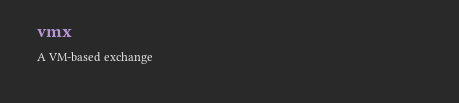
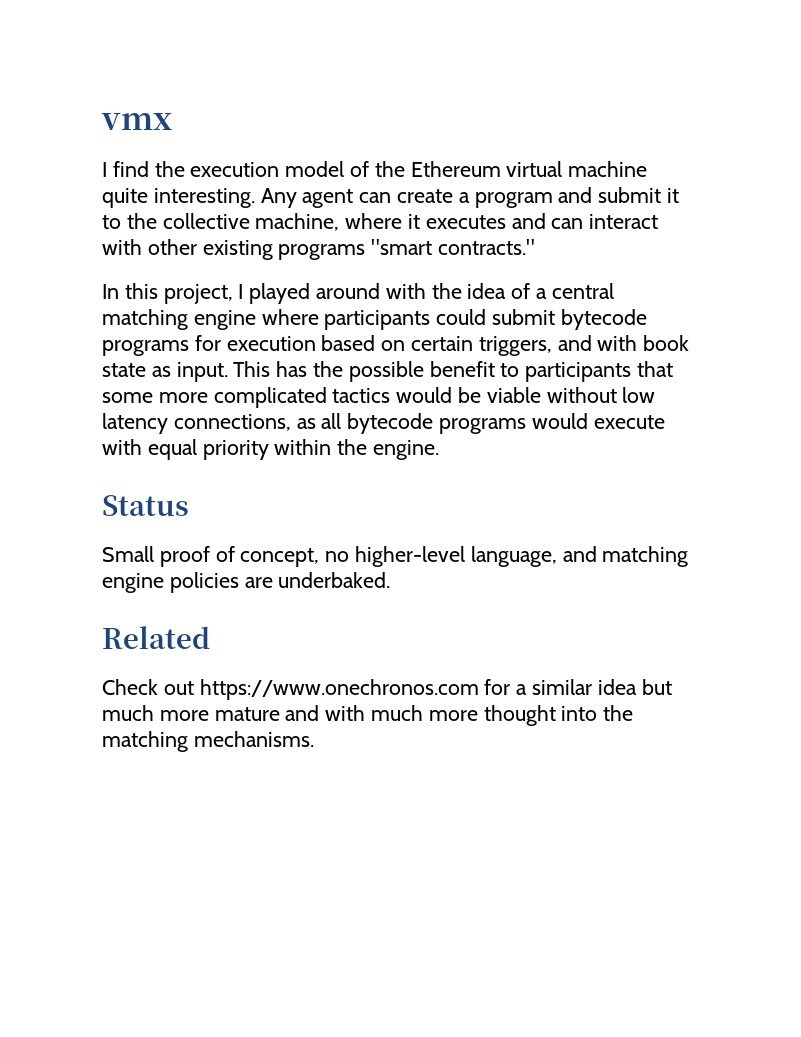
- A VM-based exchange
+ I find the execution model of the Ethereum virtual machine quite interesting. Any agent can create a program and submit it to the collective machine, where it executes and can interact with other existing programs "smart contracts."
+ In this project, I played around with the idea of a central matching engine where participants could submit bytecode programs for execution based on certain triggers, and with book state as input. This has the possible benefit to participants that some more complicated tactics would be viable without low latency connections, as all bytecode programs would execute with equal priority within the engine.
+ Status
+ Small proof of concept, no higher-level language, and matching engine policies are underbaked.
+ Related
+ Check out https://www.onechronos.com for a similar idea but much more mature and with much more thought into the matching mechanisms.

